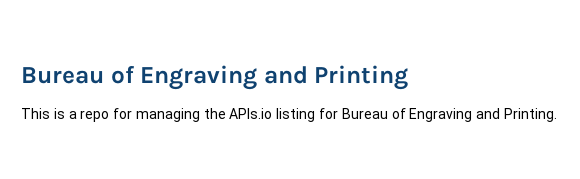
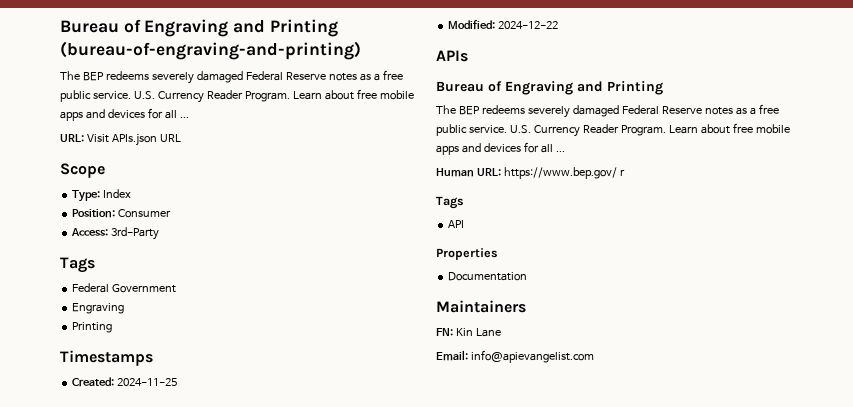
+ Bureau of Engraving and Printing (bureau-of-engraving-and-printing)
+ The BEP redeems severely damaged Federal Reserve notes as a free public service. U.S. Currency Reader Program. Learn about free mobile apps and devices for all ...
+ URL: Visit APIs.json URL
+ Scope
+ Type: Index
+ Position: Consumer
+ Access: 3rd-Party
+ Tags
+ Federal Government
+ Engraving
+ Printing
+ Timestamps
+ Created: 2024-11-25
+ Modified: 2024-12-22
+ APIs
  Bureau of Engraving and Printing
- This is a repo for managing the APIs.io listing for Bureau of Engraving and Printing.
+ The BEP redeems severely damaged Federal Reserve notes as a free public service. U.S. Currency Reader Program. Learn about free mobile apps and devices for all ...
+ Human URL: https://www.bep.gov/ r
+ Tags
+ API
+ Properties
+ Documentation
+ Maintainers
+ FN: Kin Lane
+ Email: info@apievangelist.com

